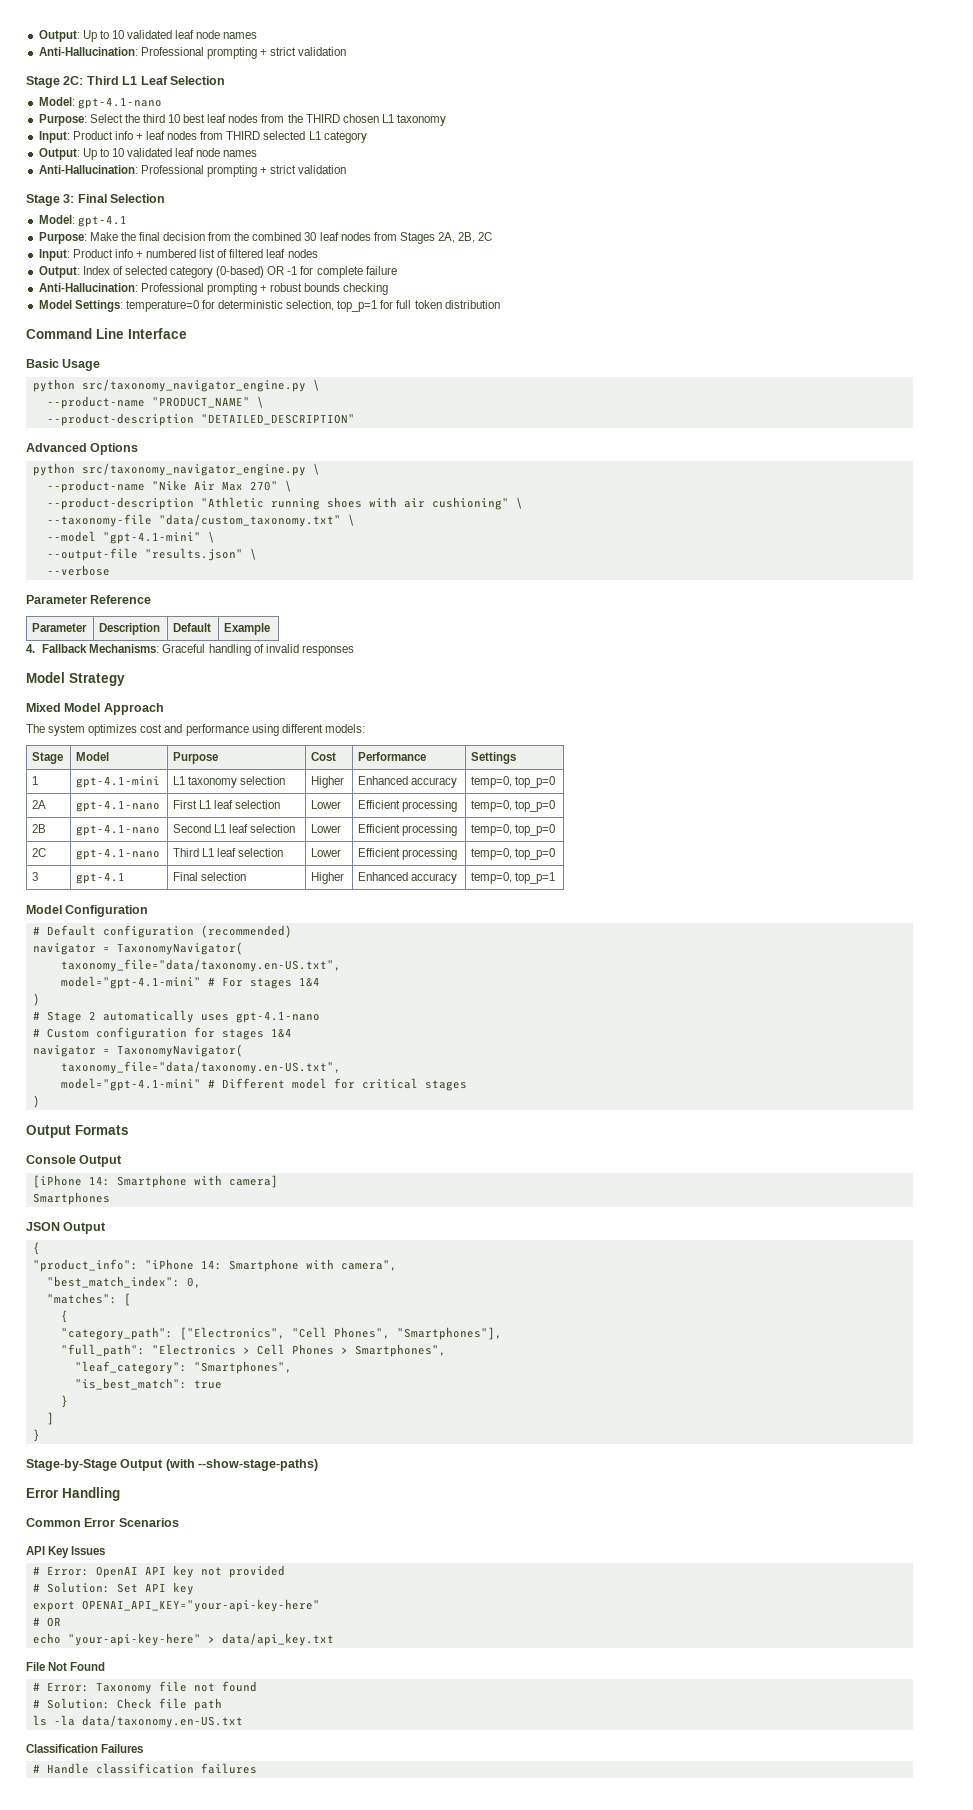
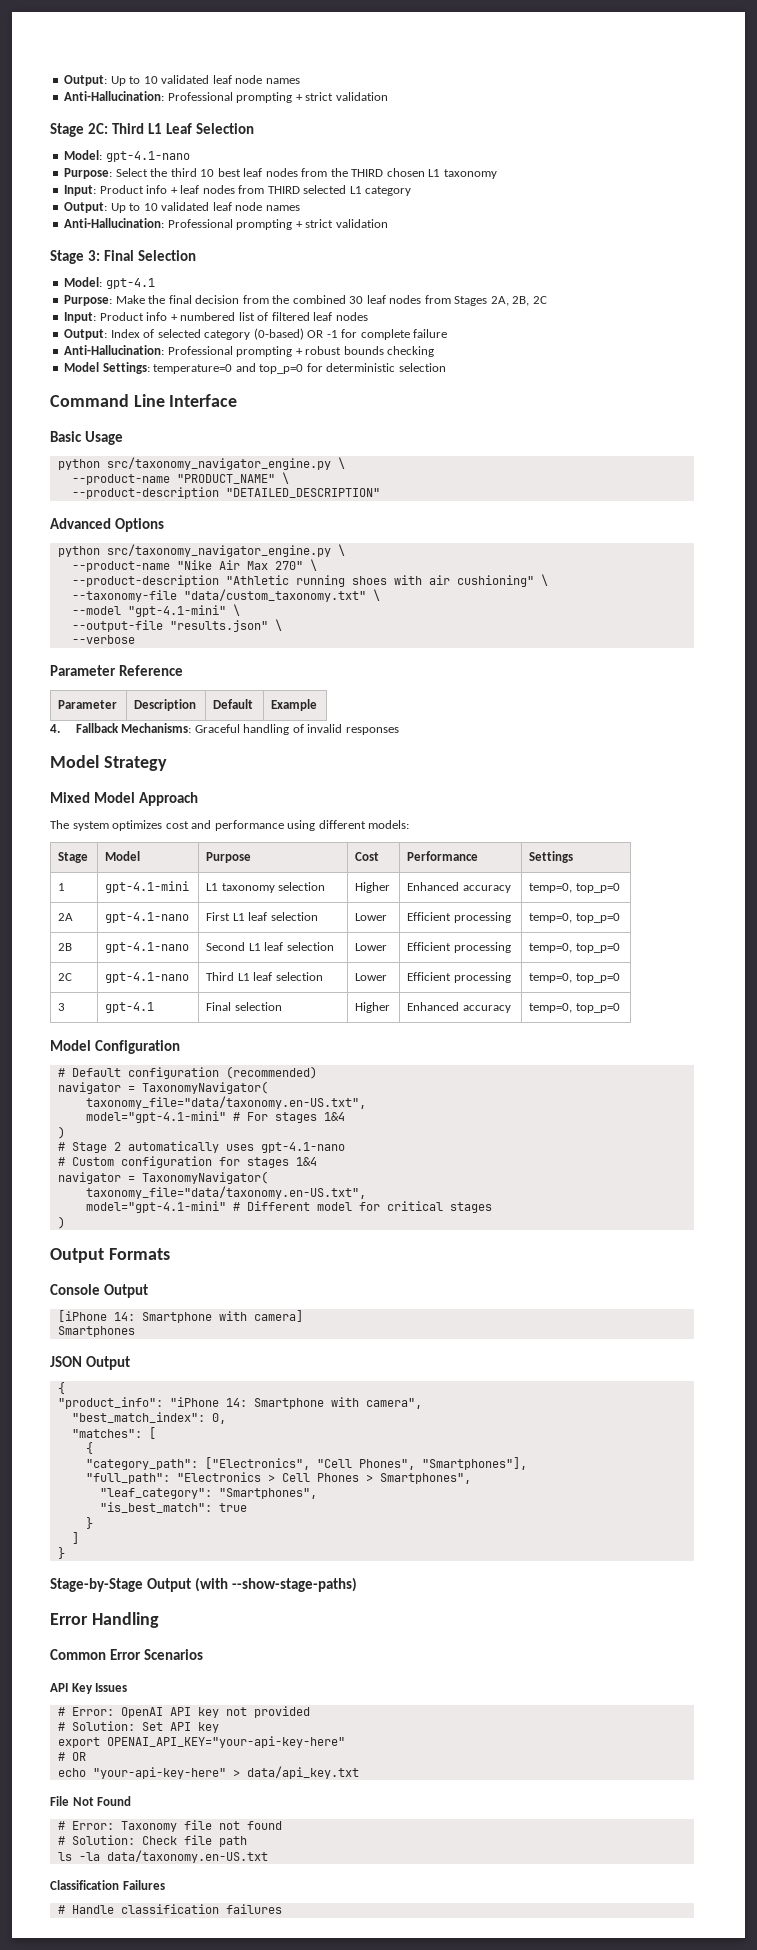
- Model Settings: temperature=0 for deterministic selection, top_p=1 for full token distribution
+ Model Settings: temperature=0 and top_p=0 for deterministic selection
- 3 | gpt-4.1 | Final selection | Higher | Enhanced accuracy | temp=0, top_p=1
+ 3 | gpt-4.1 | Final selection | Higher | Enhanced accuracy | temp=0, top_p=0

